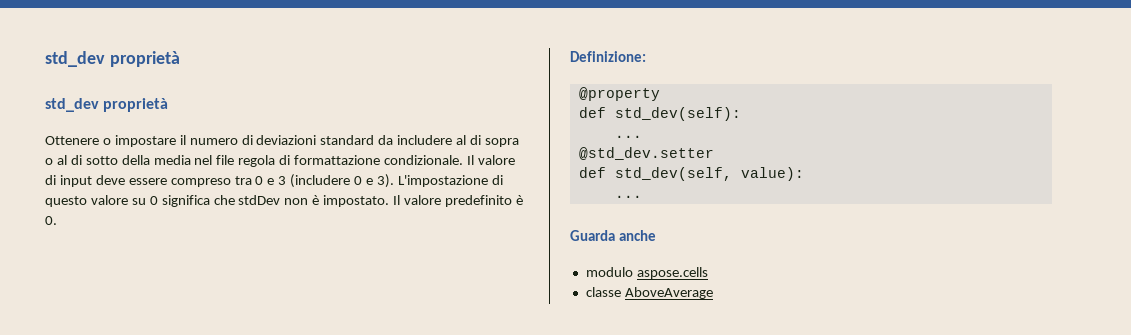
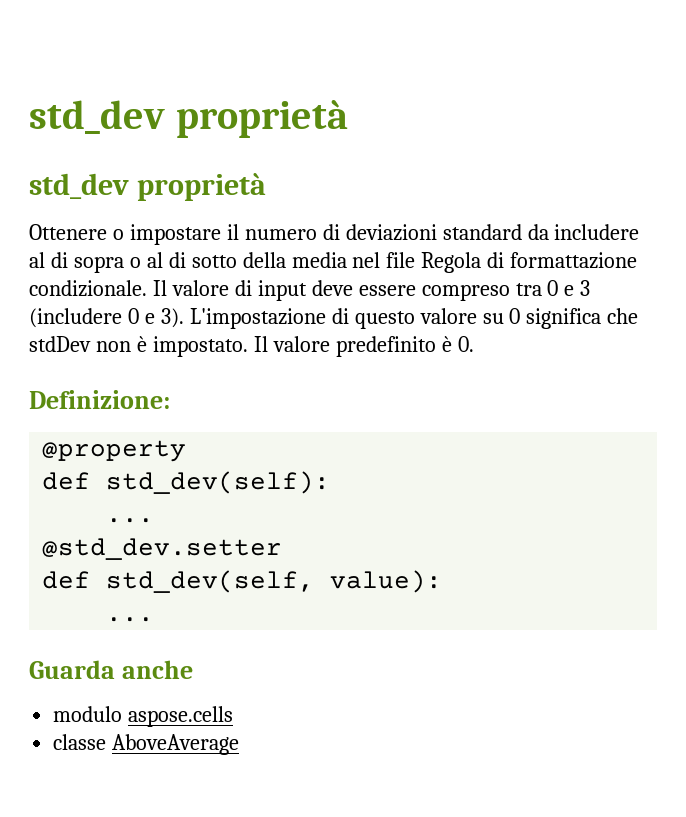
- Ottenere o impostare il numero di deviazioni standard da includere al di sopra o al di sotto della media nel file regola di formattazione condizionale.
+ Ottenere o impostare il numero di deviazioni standard da includere al di sopra o al di sotto della media nel file Regola di formattazione condizionale.

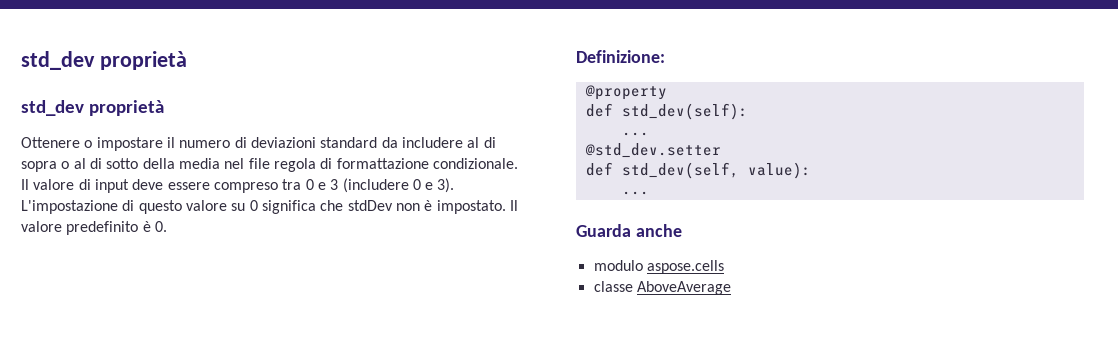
- Ottenere o impostare il numero di deviazioni standard da includere al di sopra o al di sotto della media nel file Regola di formattazione condizionale.
+ Ottenere o impostare il numero di deviazioni standard da includere al di sopra o al di sotto della media nel file regola di formattazione condizionale.

